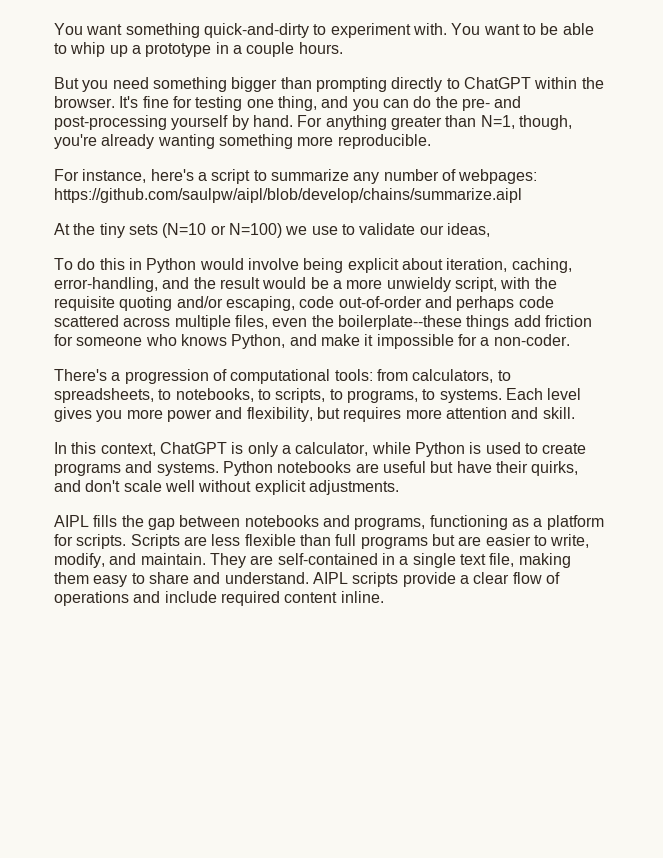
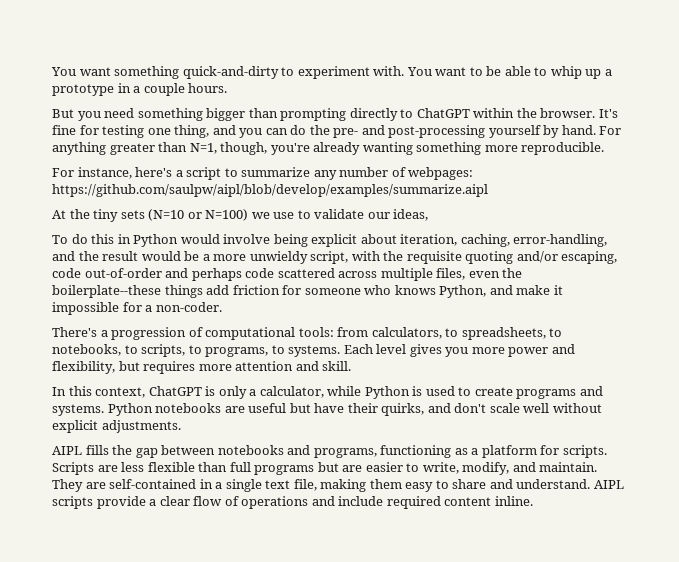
- For instance, here's a script to summarize any number of webpages: https://github.com/saulpw/aipl/blob/develop/chains/summarize.aipl
+ For instance, here's a script to summarize any number of webpages: https://github.com/saulpw/aipl/blob/develop/examples/summarize.aipl

